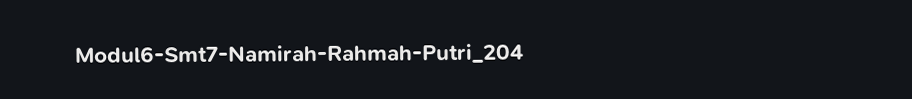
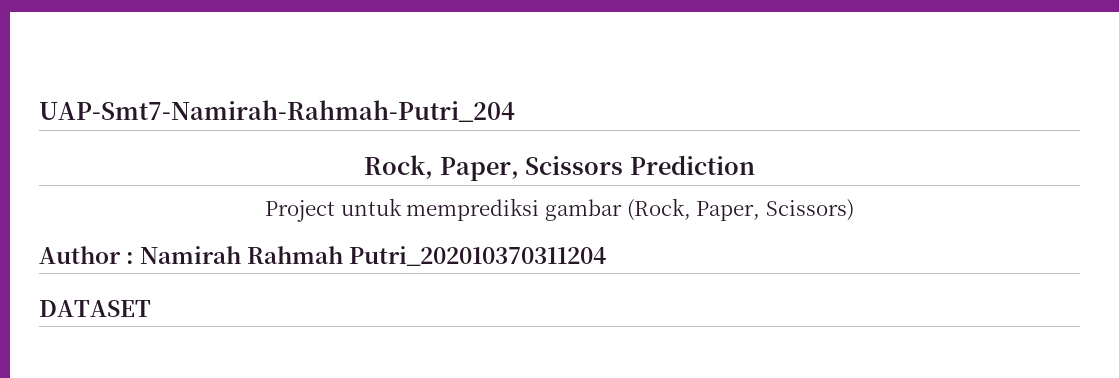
- Modul6-Smt7-Namirah-Rahmah-Putri_204
+ UAP-Smt7-Namirah-Rahmah-Putri_204
+ Rock, Paper, Scissors Prediction
+ Project untuk memprediksi gambar (Rock, Paper, Scissors)
+ Author : Namirah Rahmah Putri_202010370311204
+ DATASET

